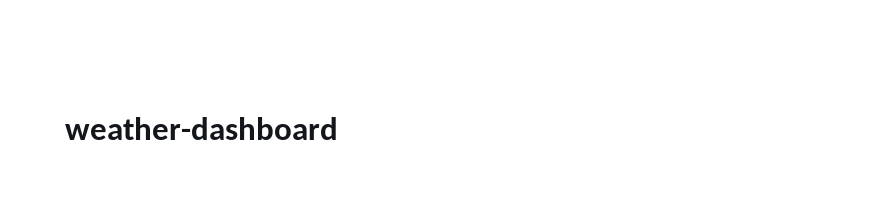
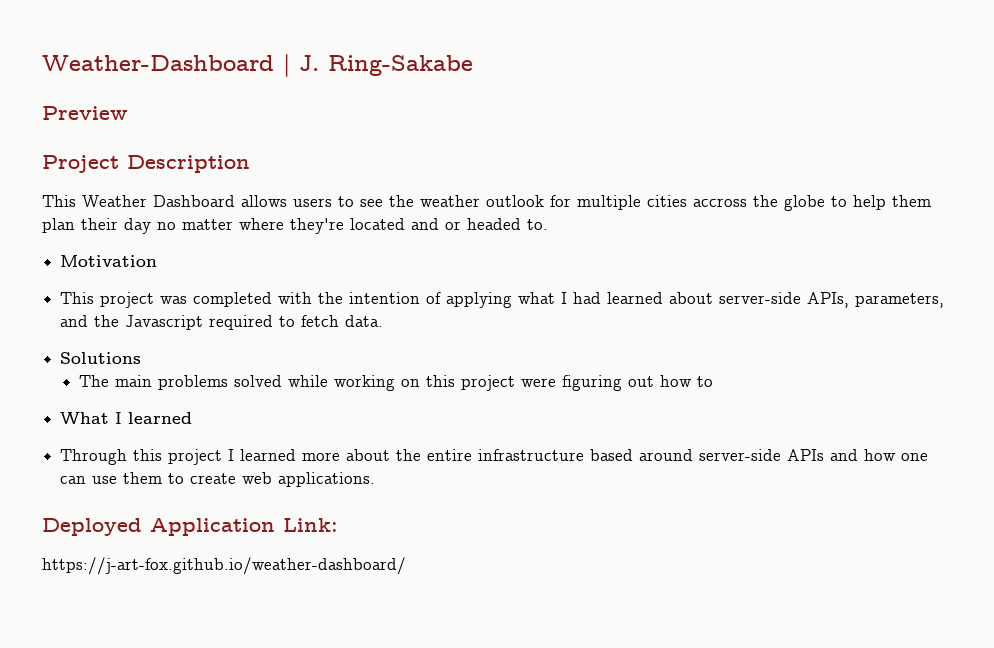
- weather-dashboard
+ Weather-Dashboard | J. Ring-Sakabe
+ Preview
+ Project Description
+ This Weather Dashboard allows users to see the weather outlook for multiple cities accross the globe to help them plan their day no matter where they're located and or headed to.
+ Motivation
+ This project was completed with the intention of applying what I had learned about server-side APIs, parameters, and the Javascript required to fetch data.
+ Solutions
+ The main problems solved while working on this project were figuring out how to
+ What I learned
+ Through this project I learned more about the entire infrastructure based around server-side APIs and how one can use them to create web applications.
+ Deployed Application Link:
+ https://j-art-fox.github.io/weather-dashboard/

